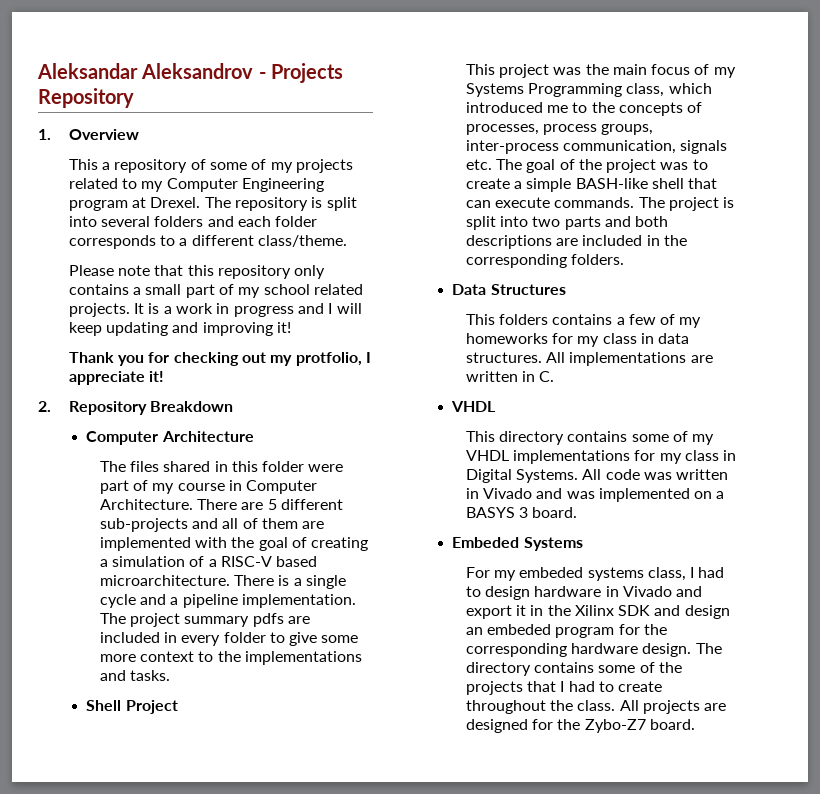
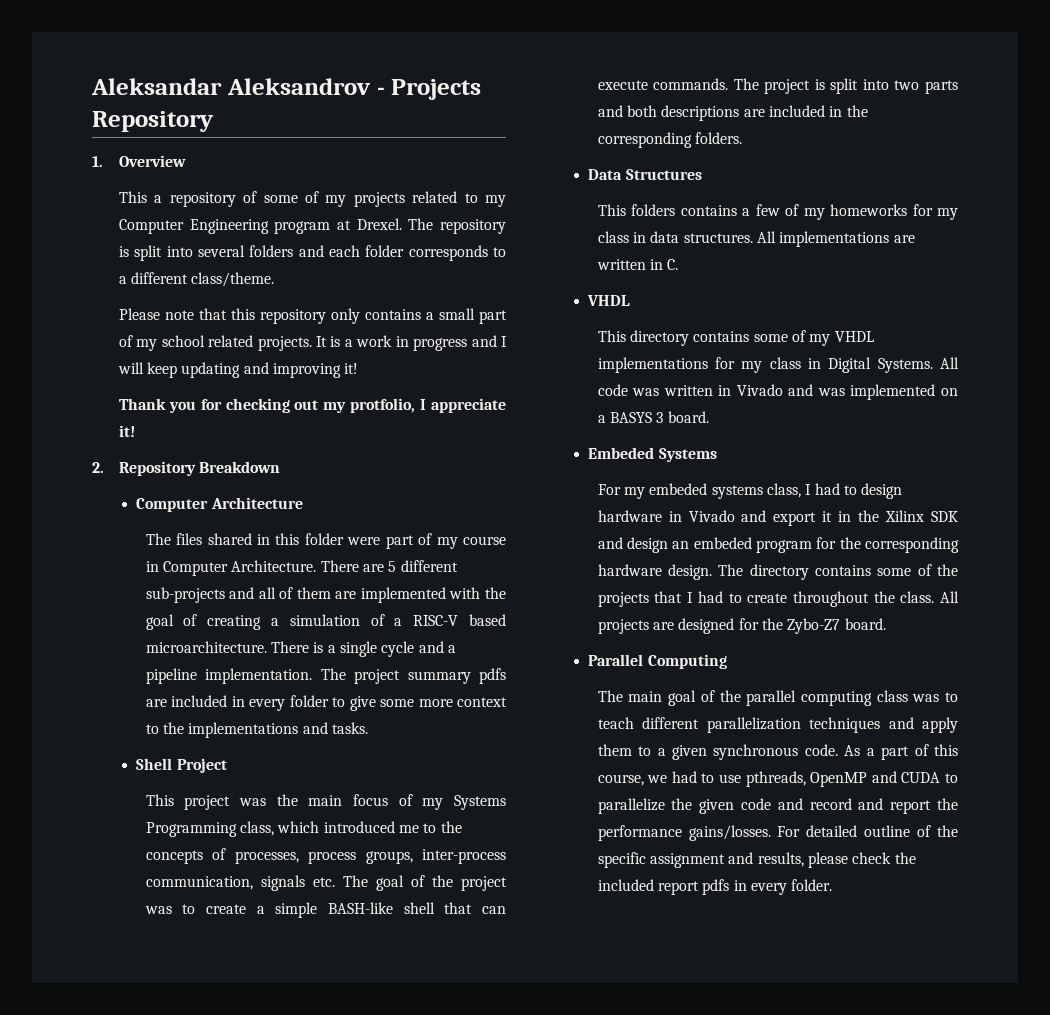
+ Parallel Computing
+ The main goal of the parallel computing class was to teach different parallelization techniques and apply them to a given synchronous code. As a part of this course, we had to use pthreads, OpenMP and CUDA to parallelize the given code and record and report the performance gains/losses. For detailed outline of the specific assignment and results, please check the included report pdfs in every folder.

